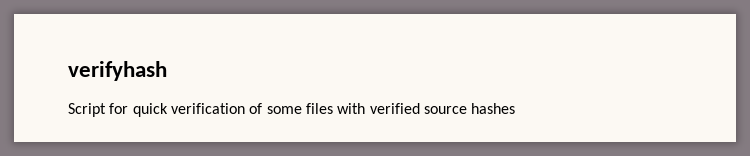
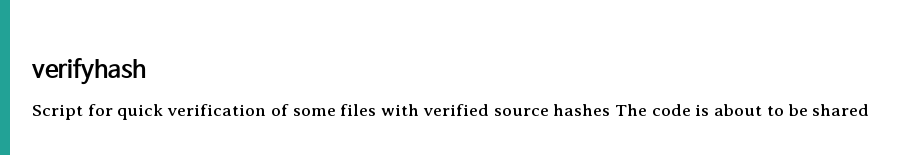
- Script for quick verification of some files with verified source hashes
+ Script for quick verification of some files with verified source hashes The code is about to be shared

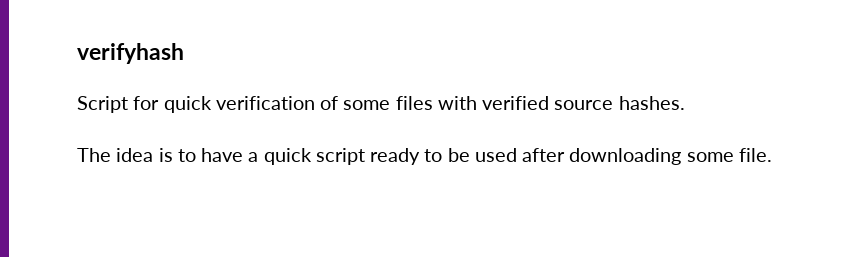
- Script for quick verification of some files with verified source hashes The code is about to be shared
+ Script for quick verification of some files with verified source hashes.
+ The idea is to have a quick script ready to be used after downloading some file.

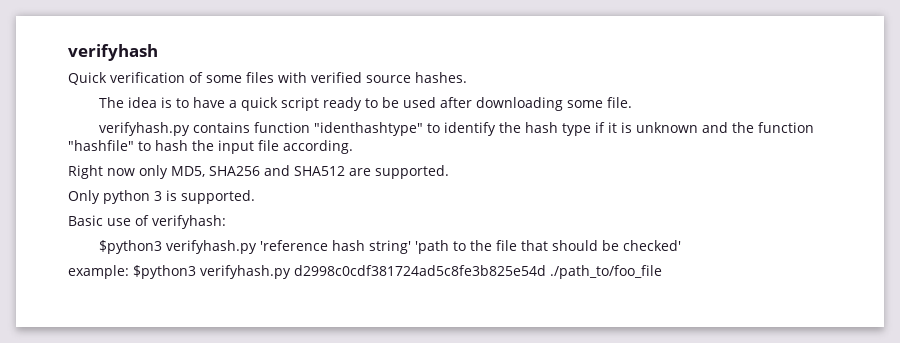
- Script for quick verification of some files with verified source hashes.
+ Quick verification of some files with verified source hashes.
+ verifyhash.py contains function "identhashtype" to identify the hash type if it is unknown and the function "hashfile" to hash the input file according.
+ Right now only MD5, SHA256 and SHA512 are supported.
+ Only python 3 is supported.
+ Basic use of verifyhash:
+ $python3 verifyhash.py 'reference hash string' 'path to the file that should be checked'
+ example: $python3 verifyhash.py d2998c0cdf381724ad5c8fe3b825e54d ./path_to/foo_file

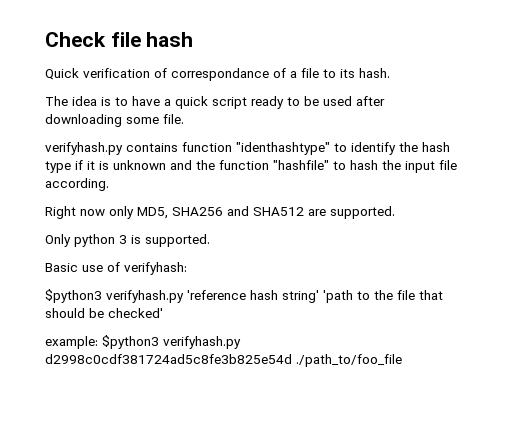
- verifyhash
+ Check file hash
- Quick verification of some files with verified source hashes.
+ Quick verification of correspondance of a file to its hash.

